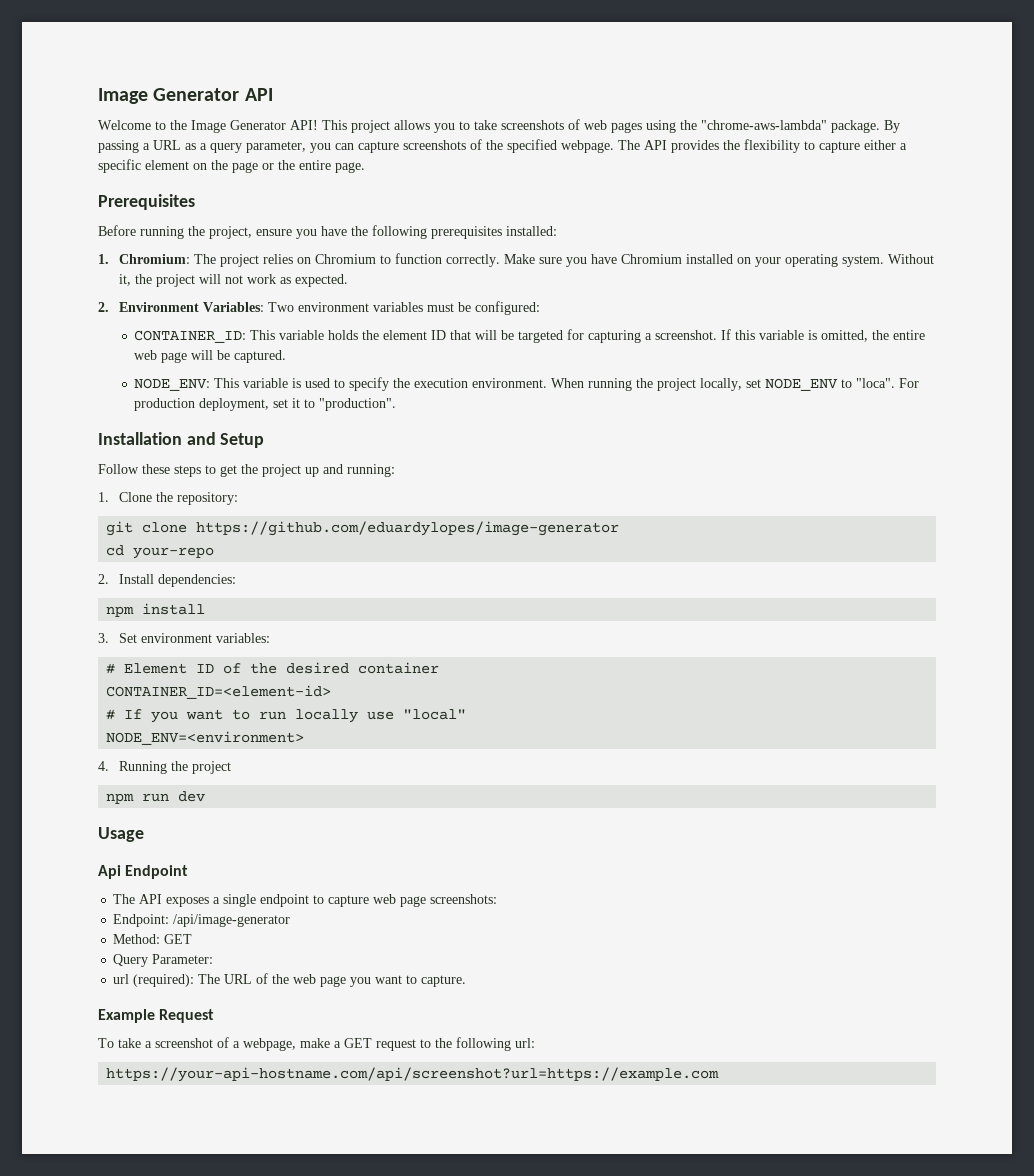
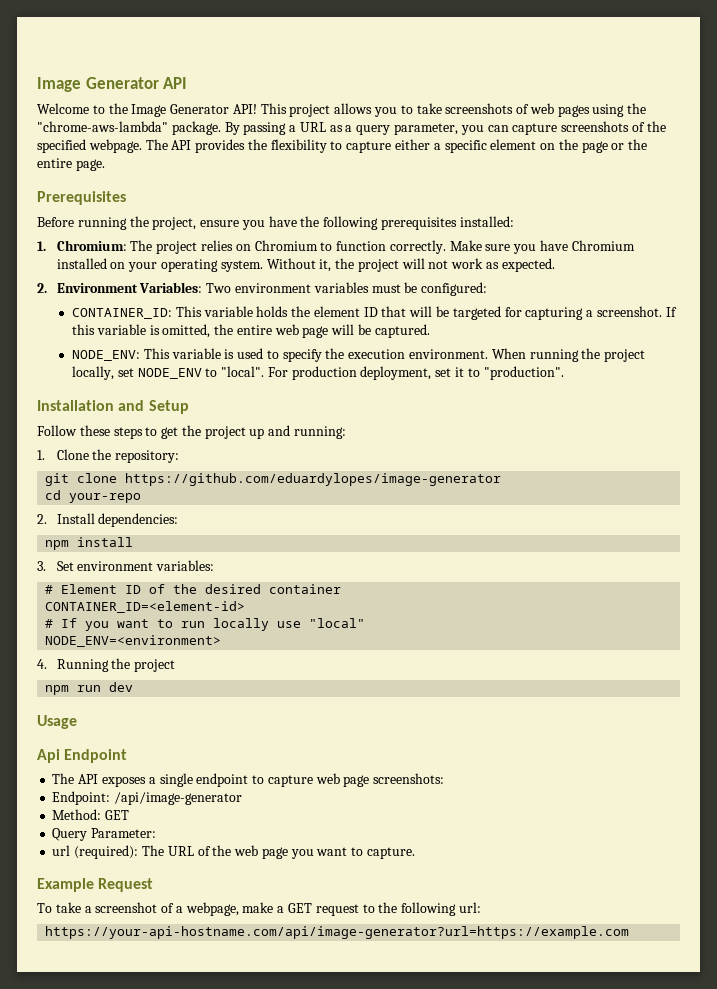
- When running the project locally, set NODE_ENV to "loca".
+ When running the project locally, set NODE_ENV to "local".
- https://your-api-hostname.com/api/screenshot?url=https://example.com
+ https://your-api-hostname.com/api/image-generator?url=https://example.com

